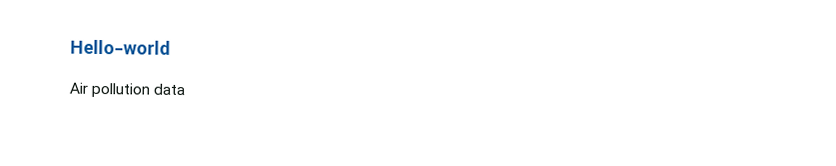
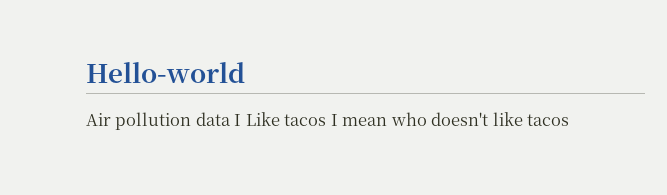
- Air pollution data
+ Air pollution data I Like tacos I mean who doesn't like tacos

